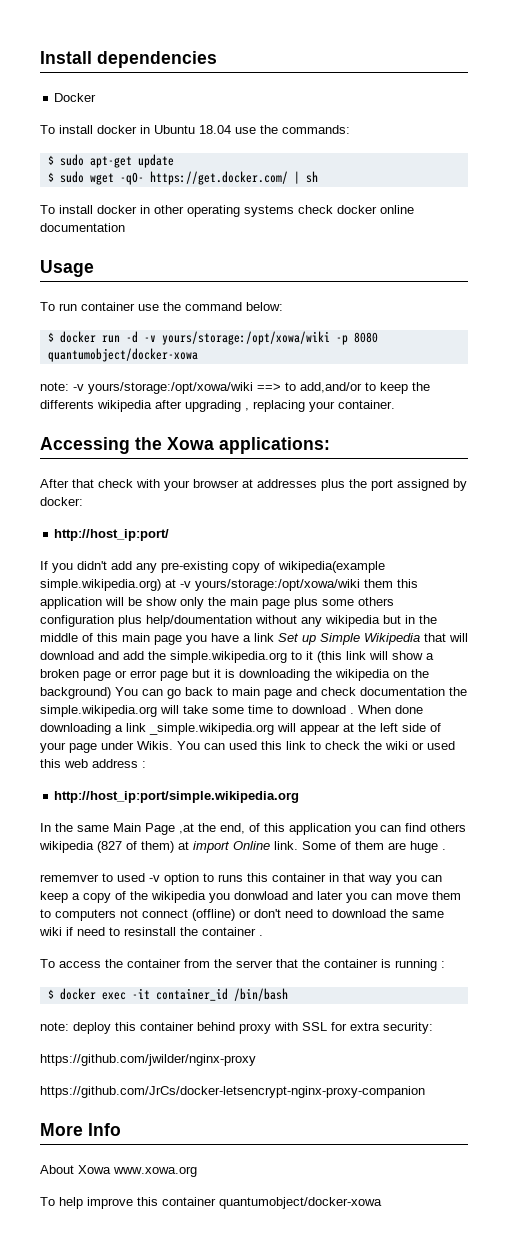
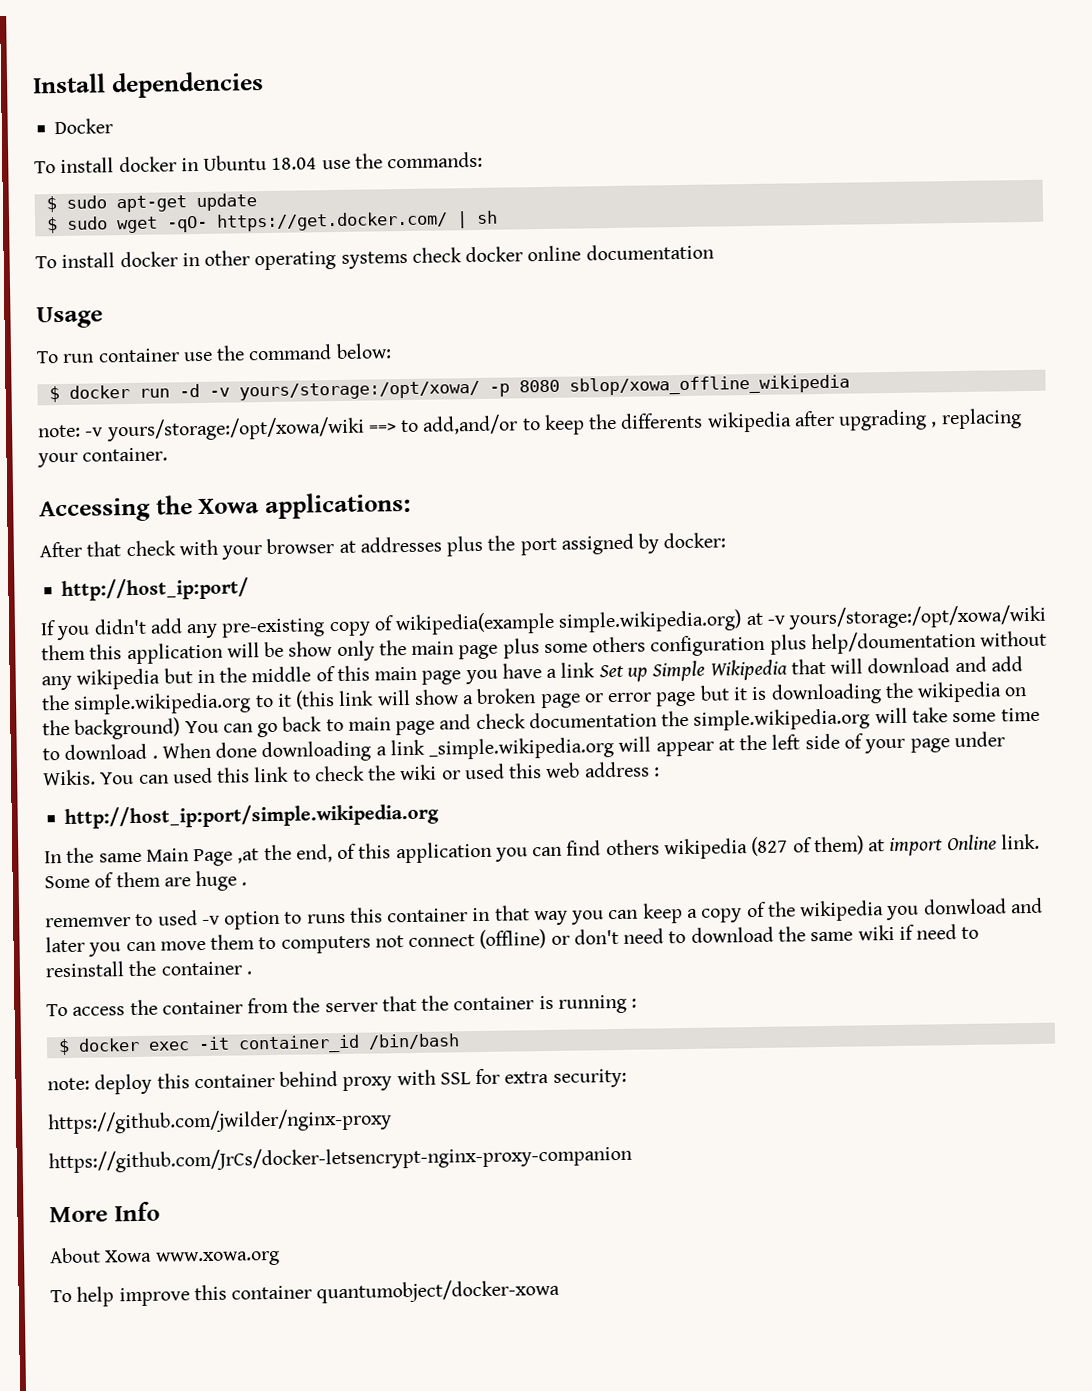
- $ docker run -d -v yours/storage:/opt/xowa/wiki -p 8080 quantumobject/docker-xowa
+ $ docker run -d -v yours/storage:/opt/xowa/ -p 8080 sblop/xowa_offline_wikipedia

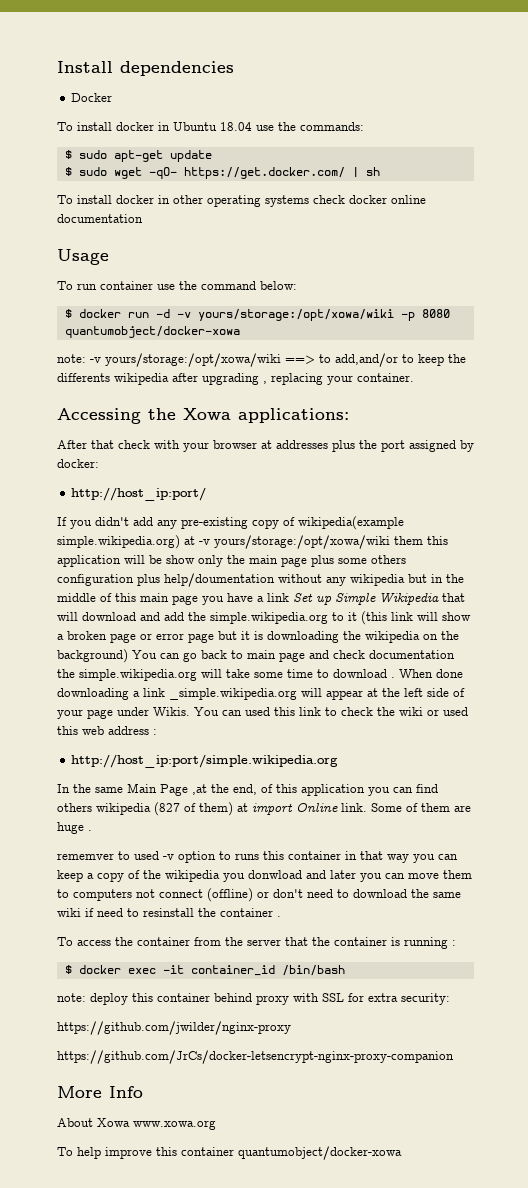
- $ docker run -d -v yours/storage:/opt/xowa/ -p 8080 sblop/xowa_offline_wikipedia
+ $ docker run -d -v yours/storage:/opt/xowa/wiki -p 8080 quantumobject/docker-xowa

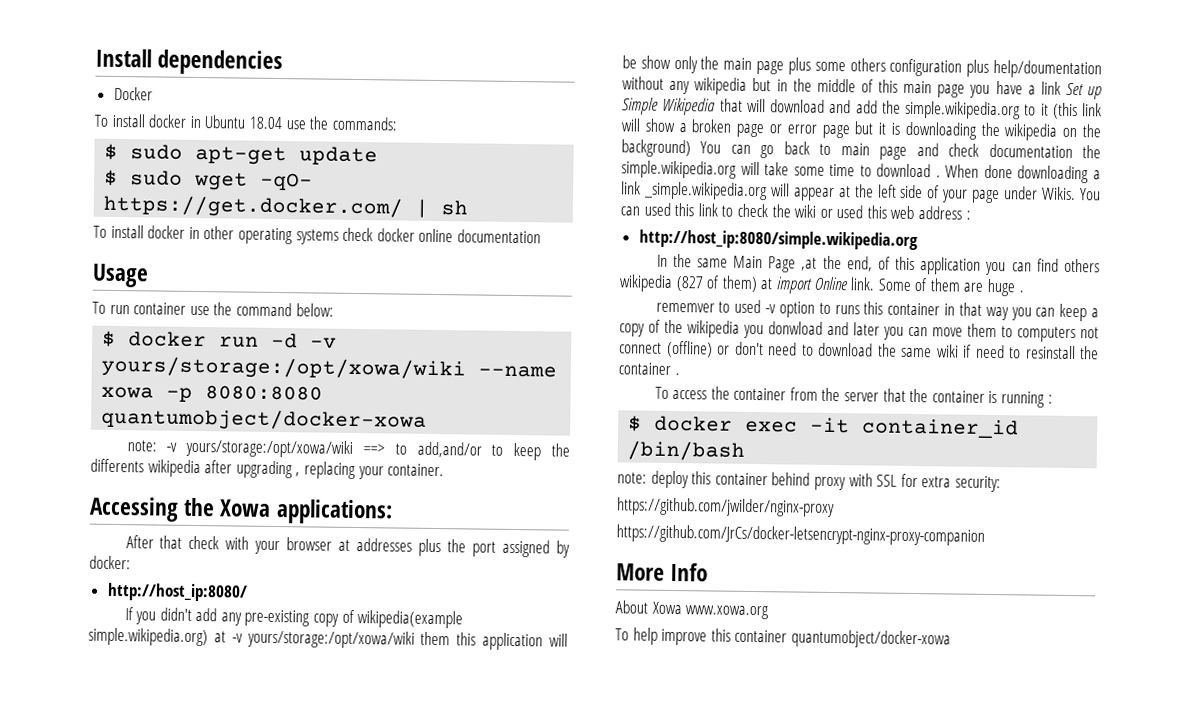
- $ docker run -d -v yours/storage:/opt/xowa/wiki -p 8080 quantumobject/docker-xowa
+ $ docker run -d -v yours/storage:/opt/xowa/wiki --name xowa -p 8080:8080 quantumobject/docker-xowa
- http://host_ip:port/
+ http://host_ip:8080/
- http://host_ip:port/simple.wikipedia.org
+ http://host_ip:8080/simple.wikipedia.org

